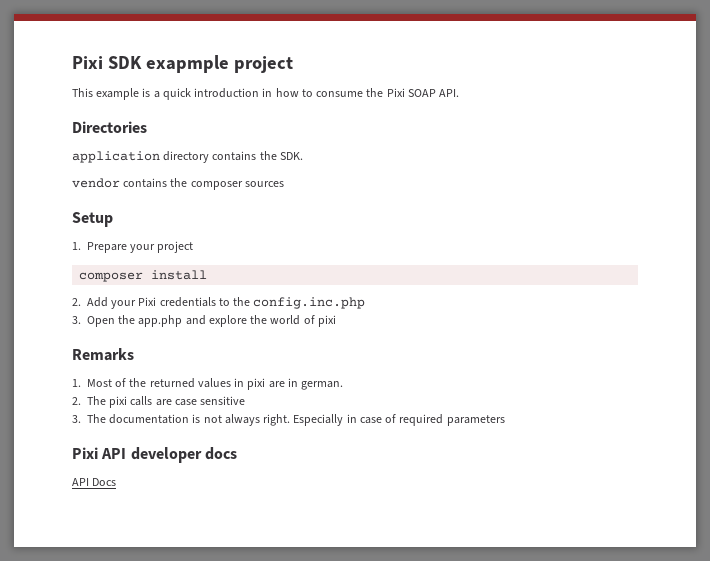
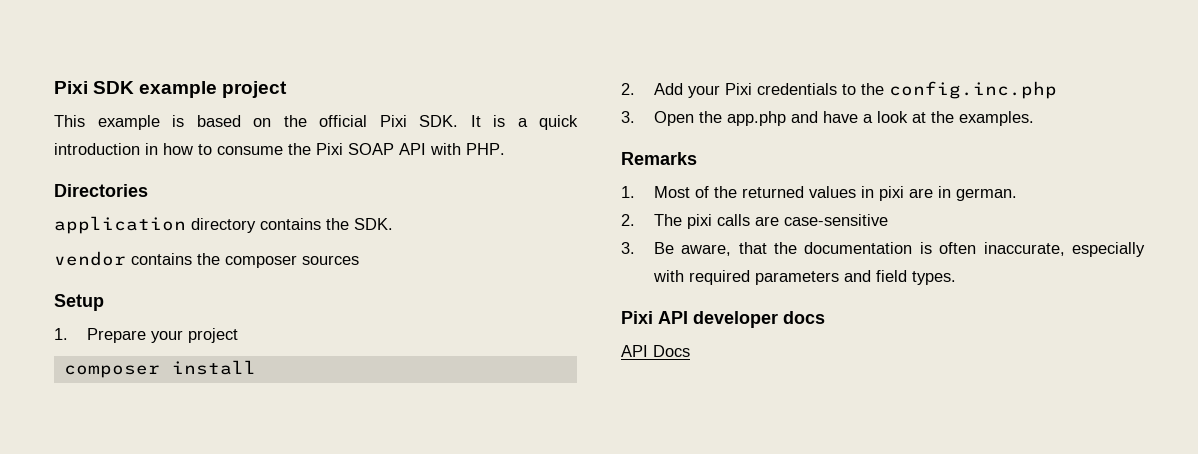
- Pixi SDK exapmple project
+ Pixi SDK example project
- This example is a quick introduction in how to consume the Pixi SOAP API.
+ This example is based on the official Pixi SDK. It is a quick introduction in how to consume the Pixi SOAP API with PHP.
- 3. Open the app.php and explore the world of pixi
+ 3. Open the app.php and have a look at the examples.
- 2. The pixi calls are case sensitive
- 3. The documentation is not always right. Especially in case of required parameters
+ 2. The pixi calls are case-sensitive
+ 3. Be aware, that the documentation is often inaccurate, especially with required parameters and field types.

